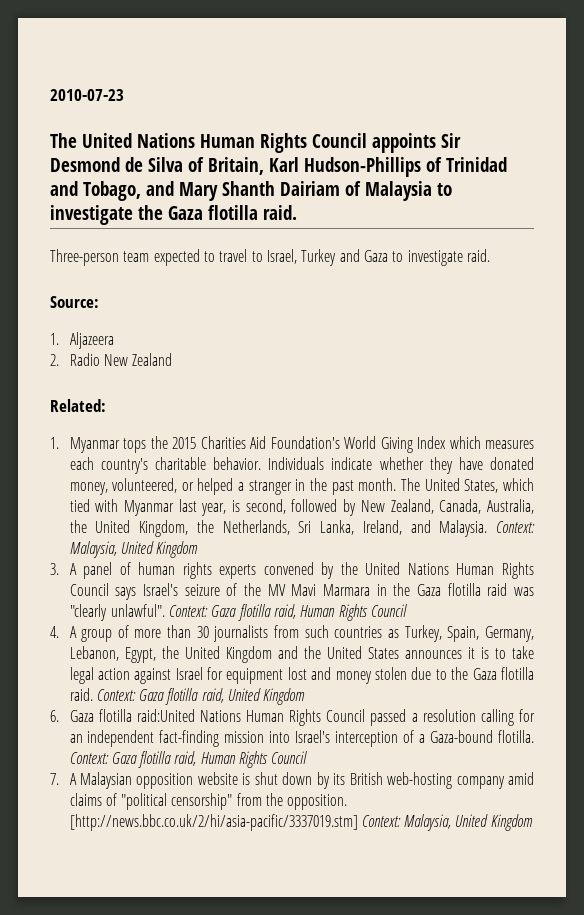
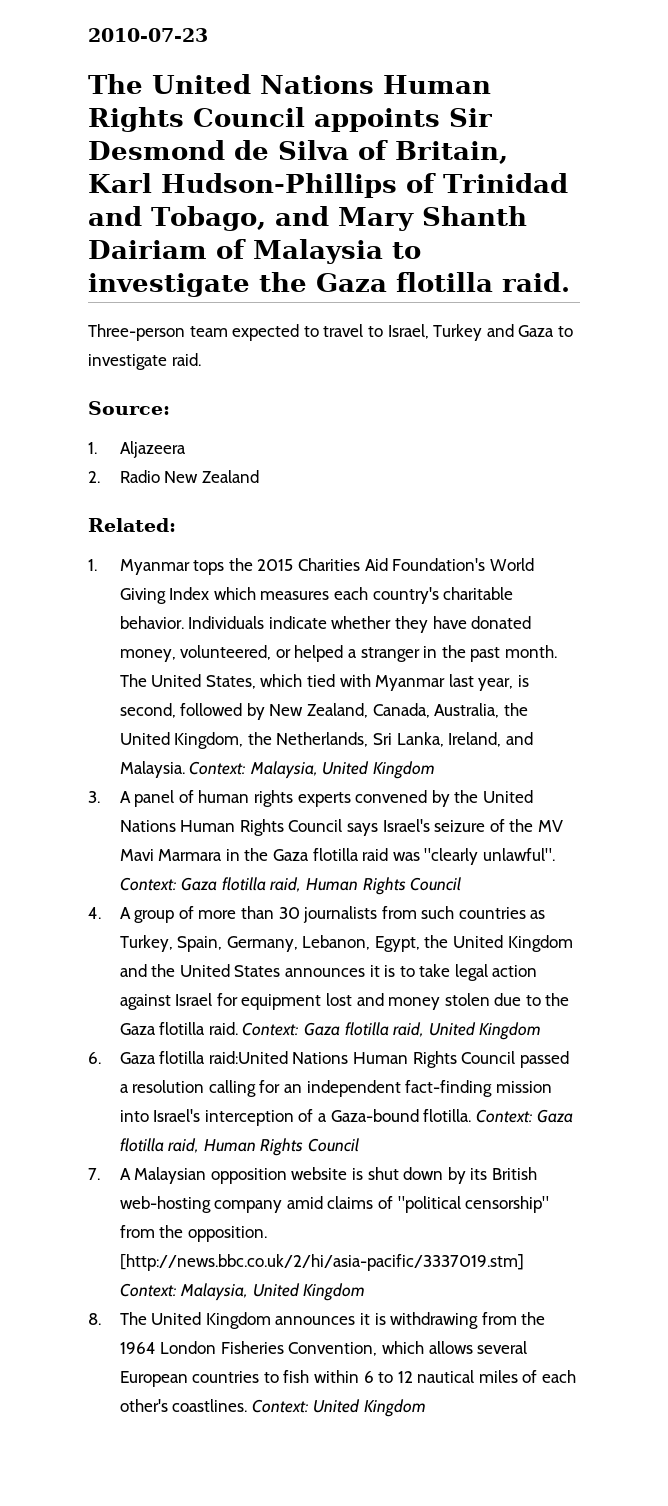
+ 8. The United Kingdom announces it is withdrawing from the 1964 London Fisheries Convention, which allows several European countries to fish within 6 to 12 nautical miles of each other's coastlines. Context: United Kingdom

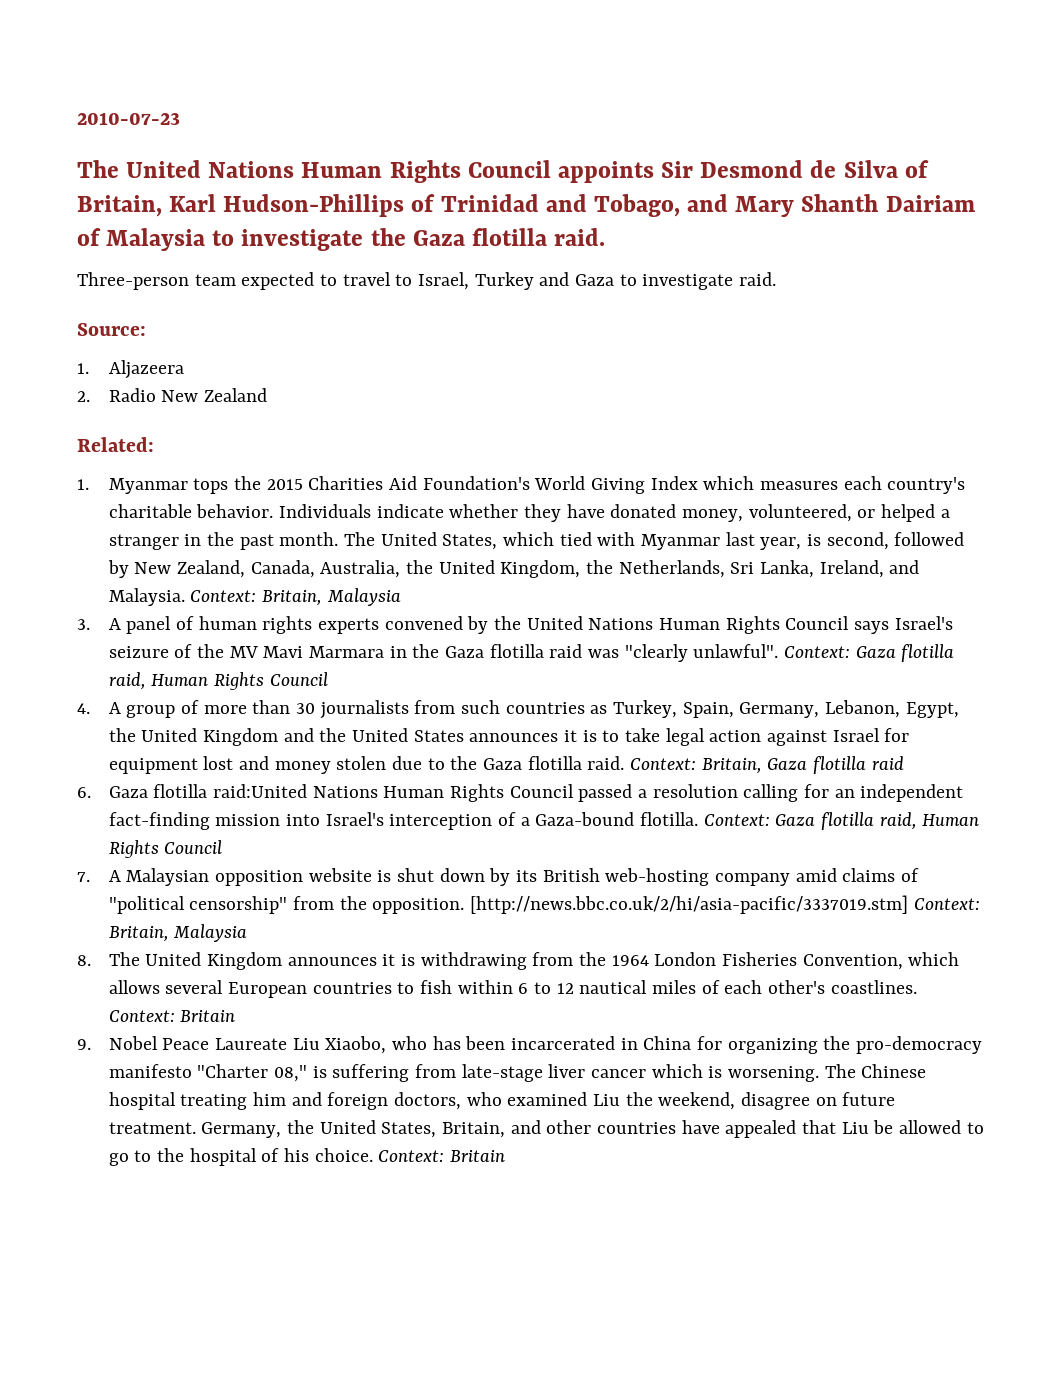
- The United States, which tied with Myanmar last year, is second, followed by New Zealand, Canada, Australia, the United Kingdom, the Netherlands, Sri Lanka, Ireland, and Malaysia. Context: Malaysia, United Kingdom
+ The United States, which tied with Myanmar last year, is second, followed by New Zealand, Canada, Australia, the United Kingdom, the Netherlands, Sri Lanka, Ireland, and Malaysia. Context: Britain, Malaysia
- Context: Gaza flotilla raid, United Kingdom
+ Context: Britain, Gaza flotilla raid
- [http://news.bbc.co.uk/2/hi/asia-pacific/3337019.stm] Context: Malaysia, United Kingdom
+ [http://news.bbc.co.uk/2/hi/asia-pacific/3337019.stm] Context: Britain, Malaysia
- 8. The United Kingdom announces it is withdrawing from the 1964 London Fisheries Convention, which allows several European countries to fish within 6 to 12 nautical miles of each other's coastlines. Context: United Kingdom
+ 8. The United Kingdom announces it is withdrawing from the 1964 London Fisheries Convention, which allows several European countries to fish within 6 to 12 nautical miles of each other's coastlines. Context: Britain
+ 9. Nobel Peace Laureate Liu Xiaobo, who has been incarcerated in China for organizing the pro-democracy manifesto "Charter 08," is suffering from late-stage liver cancer which is worsening. The Chinese hospital treating him and foreign doctors, who examined Liu the weekend, disagree on future treatment. Germany, the United States, Britain, and other countries have appealed that Liu be allowed to go to the hospital of his choice. Context: Britain

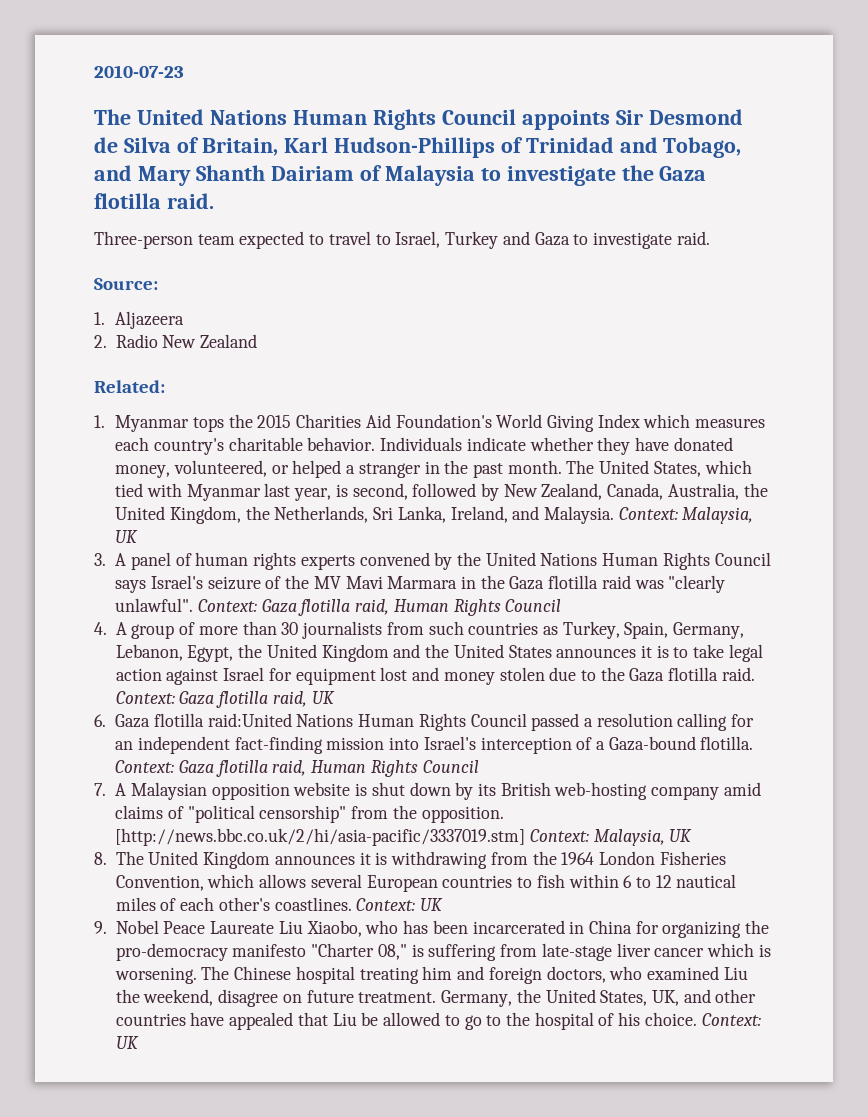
- The United States, which tied with Myanmar last year, is second, followed by New Zealand, Canada, Australia, the United Kingdom, the Netherlands, Sri Lanka, Ireland, and Malaysia. Context: Britain, Malaysia
+ The United States, which tied with Myanmar last year, is second, followed by New Zealand, Canada, Australia, the United Kingdom, the Netherlands, Sri Lanka, Ireland, and Malaysia. Context: Malaysia, UK
- Context: Britain, Gaza flotilla raid
+ Context: Gaza flotilla raid, UK
- [http://news.bbc.co.uk/2/hi/asia-pacific/3337019.stm] Context: Britain, Malaysia
+ [http://news.bbc.co.uk/2/hi/asia-pacific/3337019.stm] Context: Malaysia, UK
- 8. The United Kingdom announces it is withdrawing from the 1964 London Fisheries Convention, which allows several European countries to fish within 6 to 12 nautical miles of each other's coastlines. Context: Britain
+ 8. The United Kingdom announces it is withdrawing from the 1964 London Fisheries Convention, which allows several European countries to fish within 6 to 12 nautical miles of each other's coastlines. Context: UK
- Germany, the United States, Britain, and other countries have appealed that Liu be allowed to go to the hospital of his choice. Context: Britain
+ Germany, the United States, UK, and other countries have appealed that Liu be allowed to go to the hospital of his choice. Context: UK

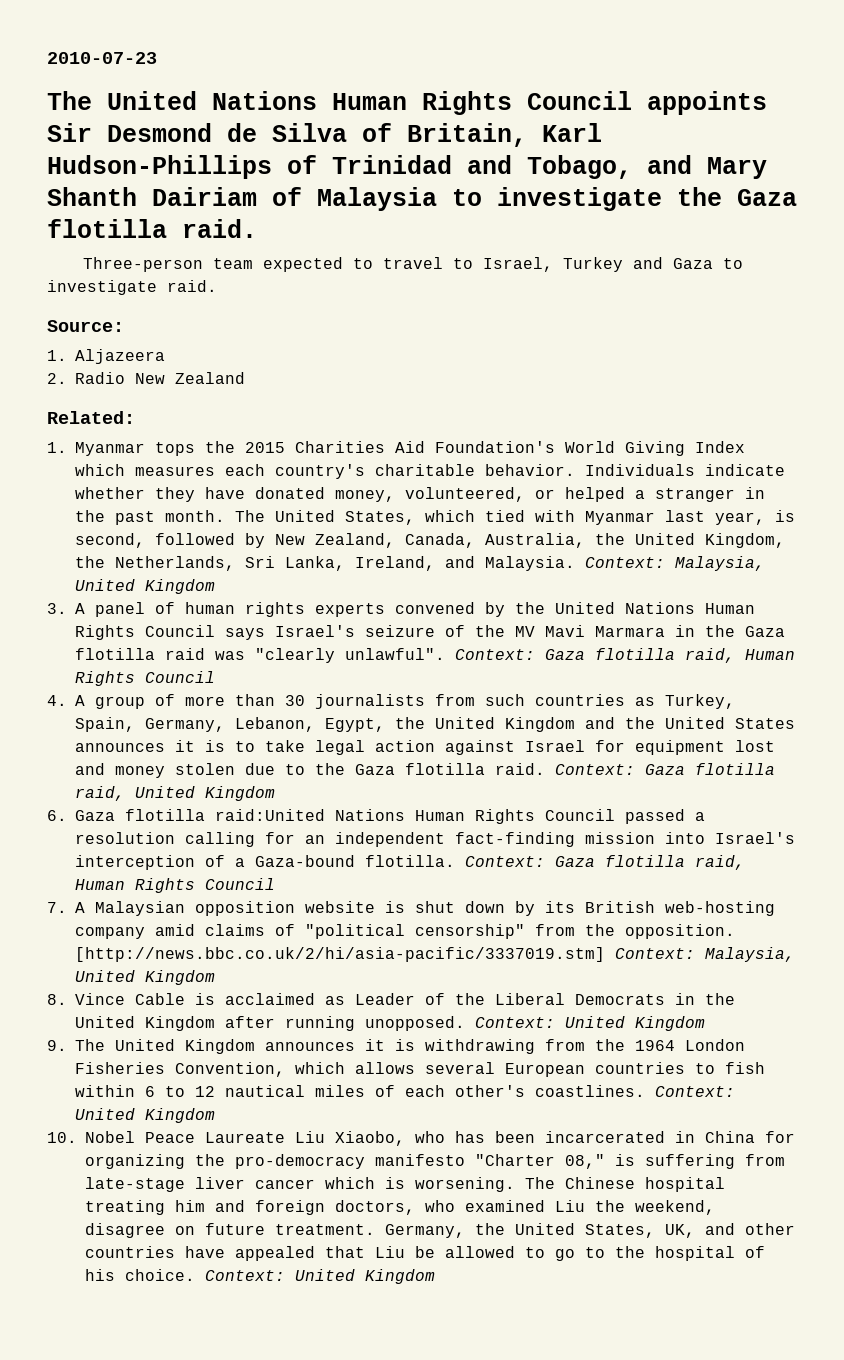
- The United States, which tied with Myanmar last year, is second, followed by New Zealand, Canada, Australia, the United Kingdom, the Netherlands, Sri Lanka, Ireland, and Malaysia. Context: Malaysia, UK
+ The United States, which tied with Myanmar last year, is second, followed by New Zealand, Canada, Australia, the United Kingdom, the Netherlands, Sri Lanka, Ireland, and Malaysia. Context: Malaysia, United Kingdom
- Context: Gaza flotilla raid, UK
+ Context: Gaza flotilla raid, United Kingdom
- [http://news.bbc.co.uk/2/hi/asia-pacific/3337019.stm] Context: Malaysia, UK
- 8. The United Kingdom announces it is withdrawing from the 1964 London Fisheries Convention, which allows several European countries to fish within 6 to 12 nautical miles of each other's coastlines. Context: UK
- 9. Nobel Peace Laureate Liu Xiaobo, who has been incarcerated in China for organizing the pro-democracy manifesto "Charter 08," is suffering from late-stage liver cancer which is worsening.
+ [http://news.bbc.co.uk/2/hi/asia-pacific/3337019.stm] Context: Malaysia, United Kingdom
+ 8. Vince Cable is acclaimed as Leader of the Liberal Democrats in the United Kingdom after running unopposed. Context: United Kingdom
+ 9. The United Kingdom announces it is withdrawing from the 1964 London Fisheries Convention, which allows several European countries to fish within 6 to 12 nautical miles of each other's coastlines. Context: United Kingdom
+ 10. Nobel Peace Laureate Liu Xiaobo, who has been incarcerated in China for organizing the pro-democracy manifesto "Charter 08," is suffering from late-stage liver cancer which is worsening.
- Germany, the United States, UK, and other countries have appealed that Liu be allowed to go to the hospital of his choice. Context: UK
+ Germany, the United States, UK, and other countries have appealed that Liu be allowed to go to the hospital of his choice. Context: United Kingdom

